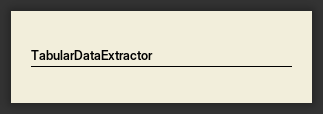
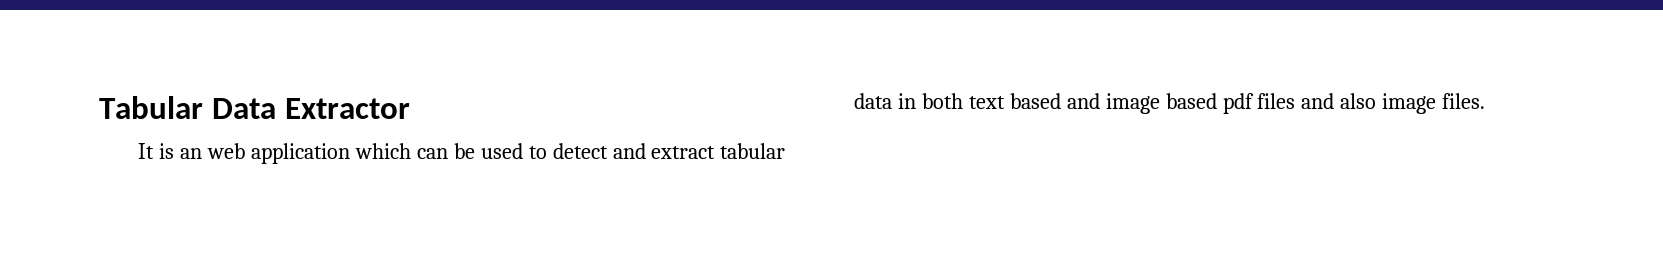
- TabularDataExtractor
+ Tabular Data Extractor
+ It is an web application which can be used to detect and extract tabular data in both text based and image based pdf files and also image files.

